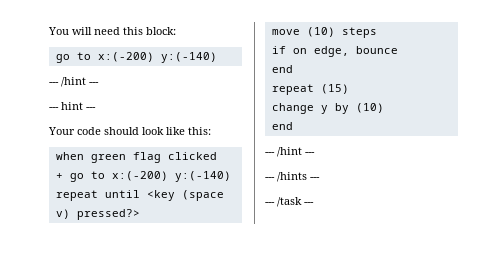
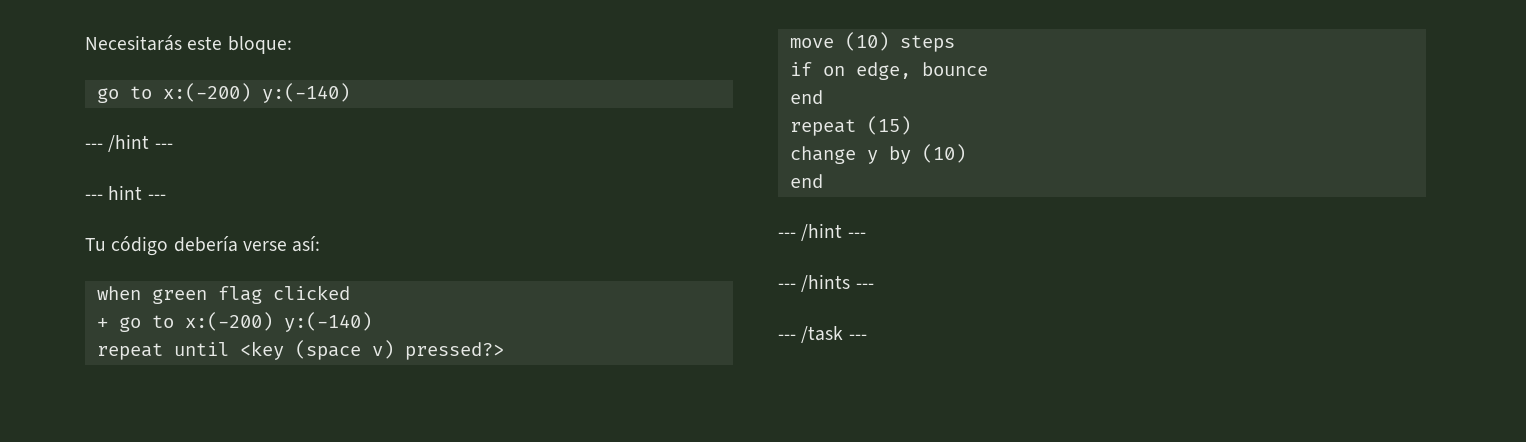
- You will need this block:
+ Necesitarás este bloque:
- Your code should look like this:
+ Tu código debería verse así:

